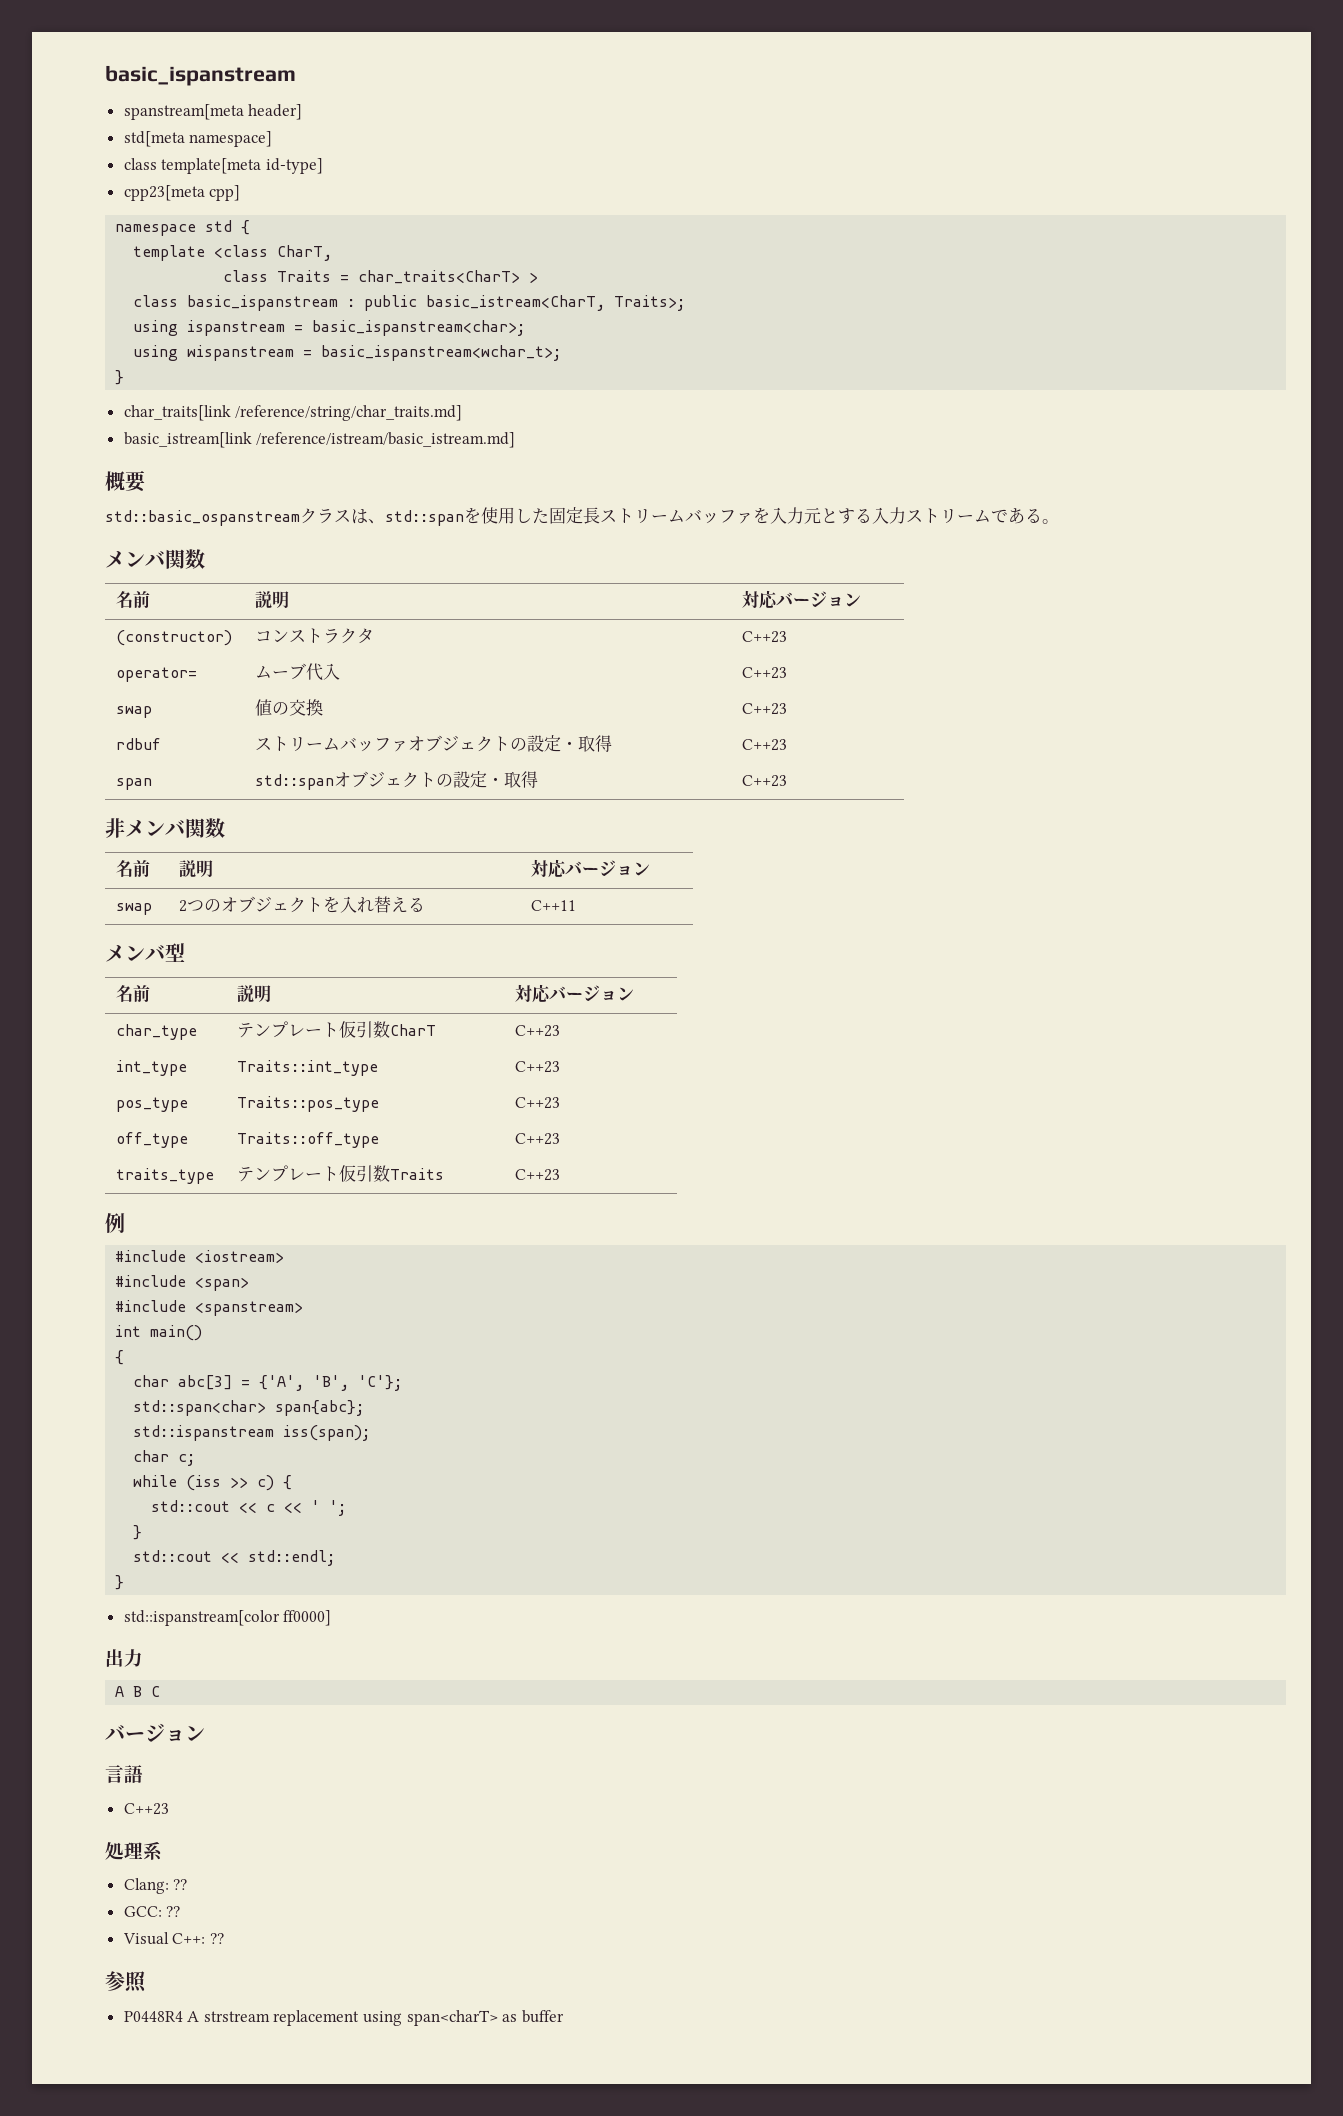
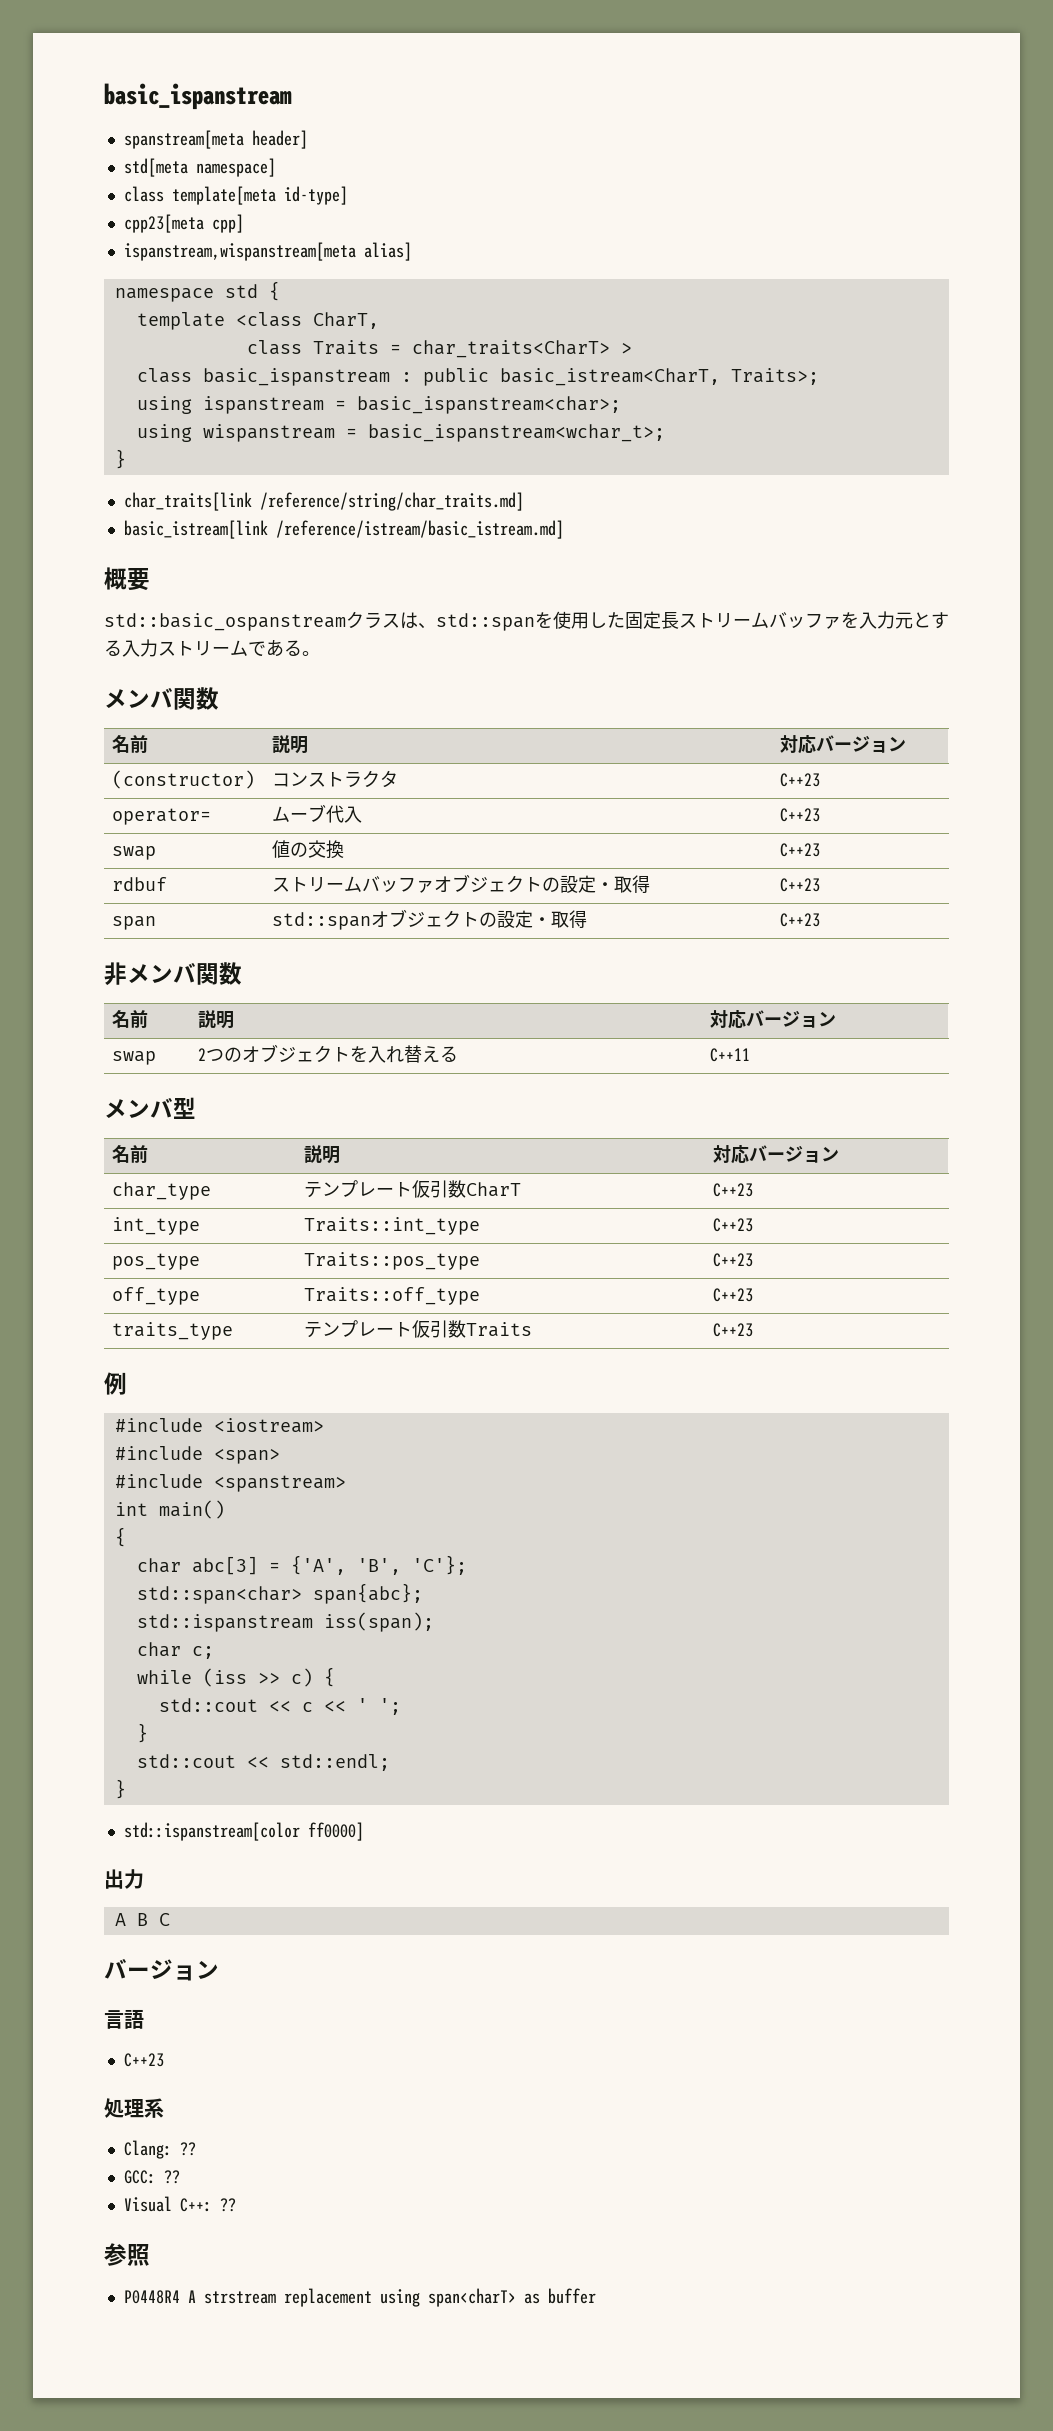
+ ispanstream,wispanstream[meta alias]

